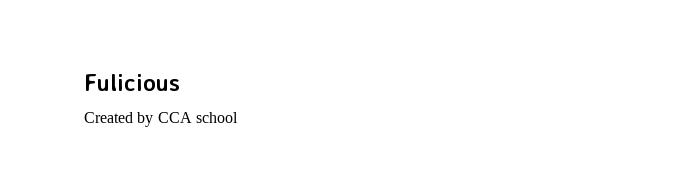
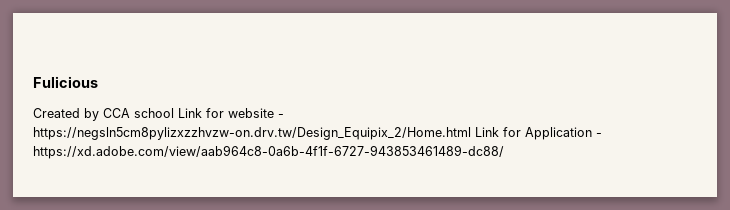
- Created by CCA school
+ Created by CCA school Link for website - https://negsln5cm8pylizxzzhvzw-on.drv.tw/Design_Equipix_2/Home.html Link for Application - https://xd.adobe.com/view/aab964c8-0a6b-4f1f-6727-943853461489-dc88/

